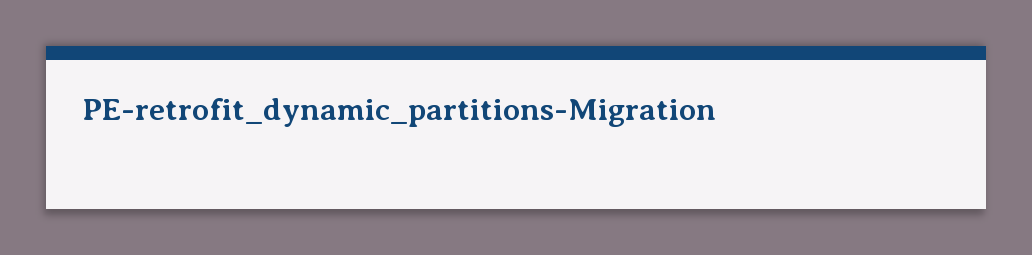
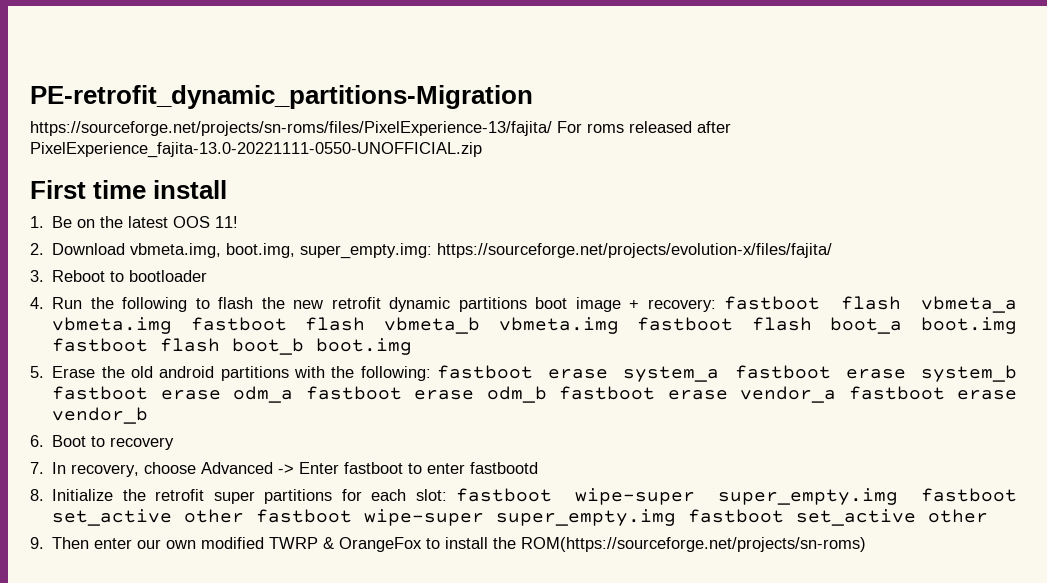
+ https://sourceforge.net/projects/sn-roms/files/PixelExperience-13/fajita/ For roms released after PixelExperience_fajita-13.0-20221111-0550-UNOFFICIAL.zip
+ First time install
+ 1. Be on the latest OOS 11!
+ 2. Download vbmeta.img, boot.img, super_empty.img: https://sourceforge.net/projects/evolution-x/files/fajita/
+ 3. Reboot to bootloader
+ 4. Run the following to flash the new retrofit dynamic partitions boot image + recovery: fastboot flash vbmeta_a vbmeta.img fastboot flash vbmeta_b vbmeta.img fastboot flash boot_a boot.img fastboot flash boot_b boot.img
+ 5. Erase the old android partitions with the following: fastboot erase system_a fastboot erase system_b fastboot erase odm_a fastboot erase odm_b fastboot erase vendor_a fastboot erase vendor_b
+ 6. Boot to recovery
+ 7. In recovery, choose Advanced -> Enter fastboot to enter fastbootd
+ 8. Initialize the retrofit super partitions for each slot: fastboot wipe-super super_empty.img fastboot set_active other fastboot wipe-super super_empty.img fastboot set_active other
+ 9. Then enter our own modified TWRP & OrangeFox to install the ROM(https://sourceforge.net/projects/sn-roms)

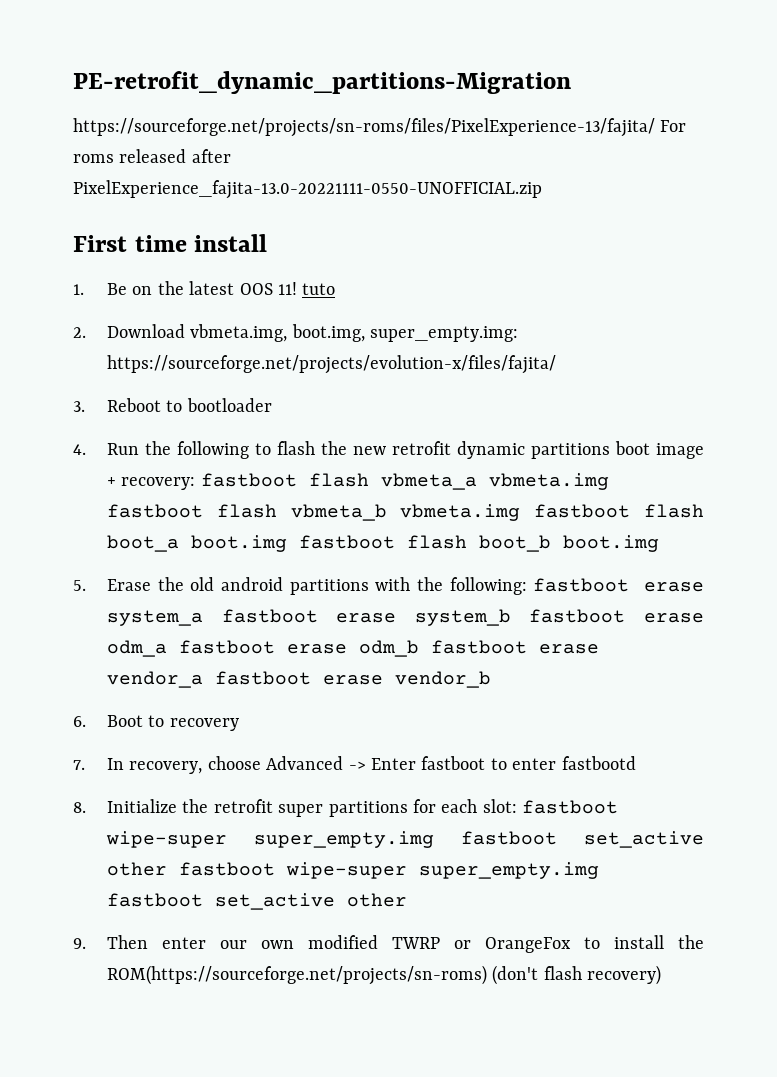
- 1. Be on the latest OOS 11!
+ 1. Be on the latest OOS 11! tuto
- 9. Then enter our own modified TWRP & OrangeFox to install the ROM(https://sourceforge.net/projects/sn-roms)
+ 9. Then enter our own modified TWRP or OrangeFox to install the ROM(https://sourceforge.net/projects/sn-roms) (don't flash recovery)

